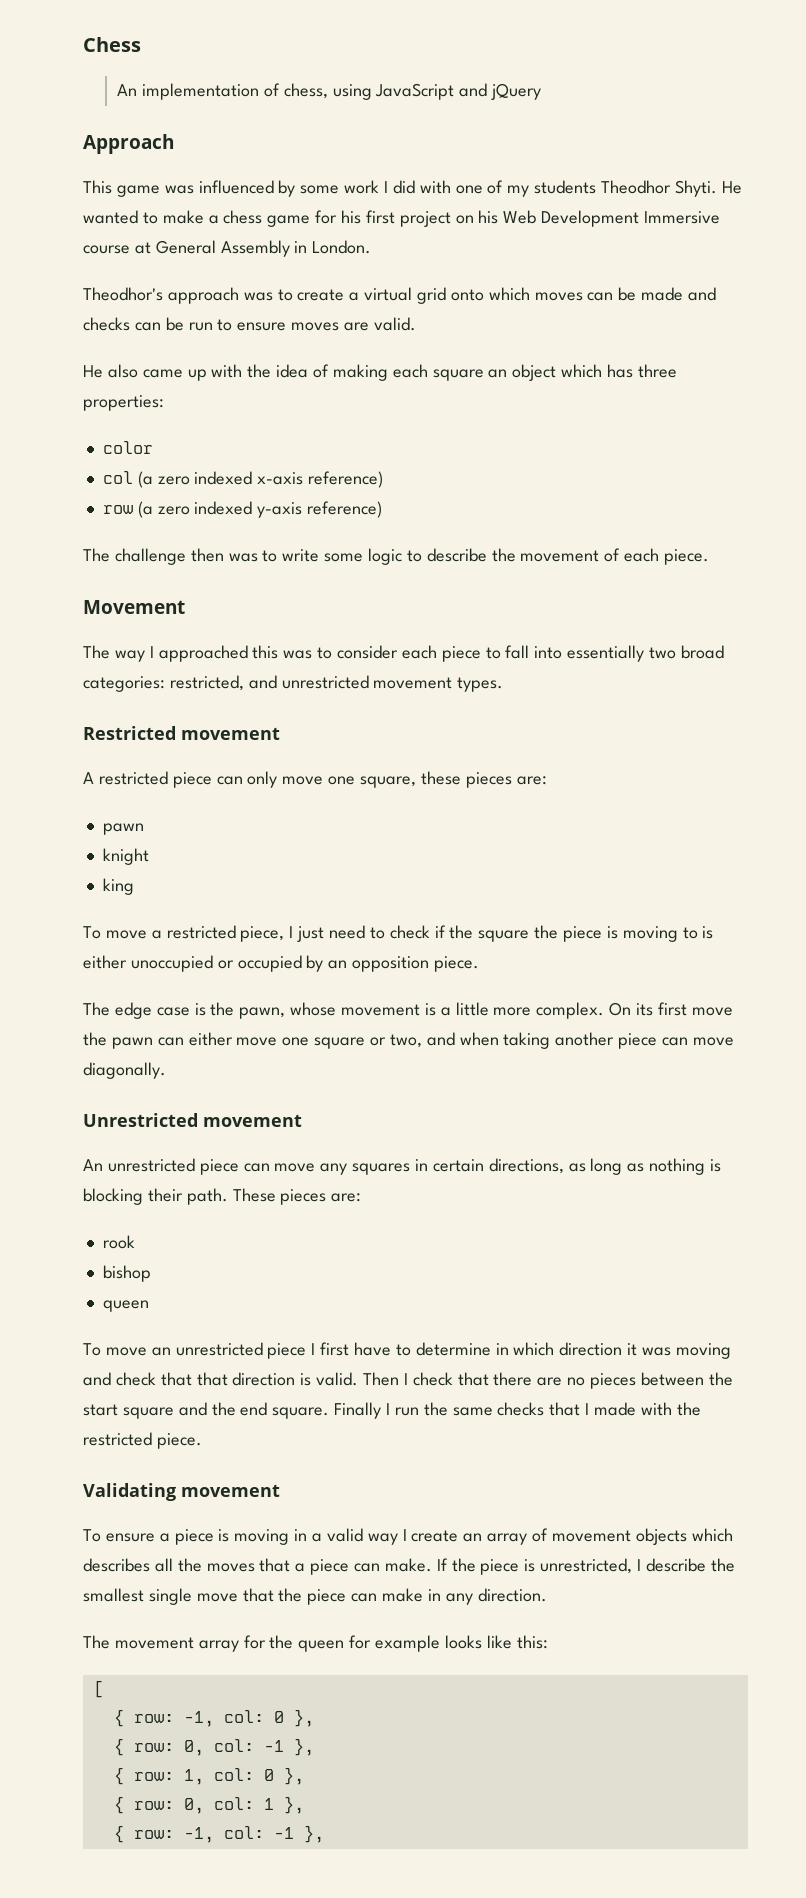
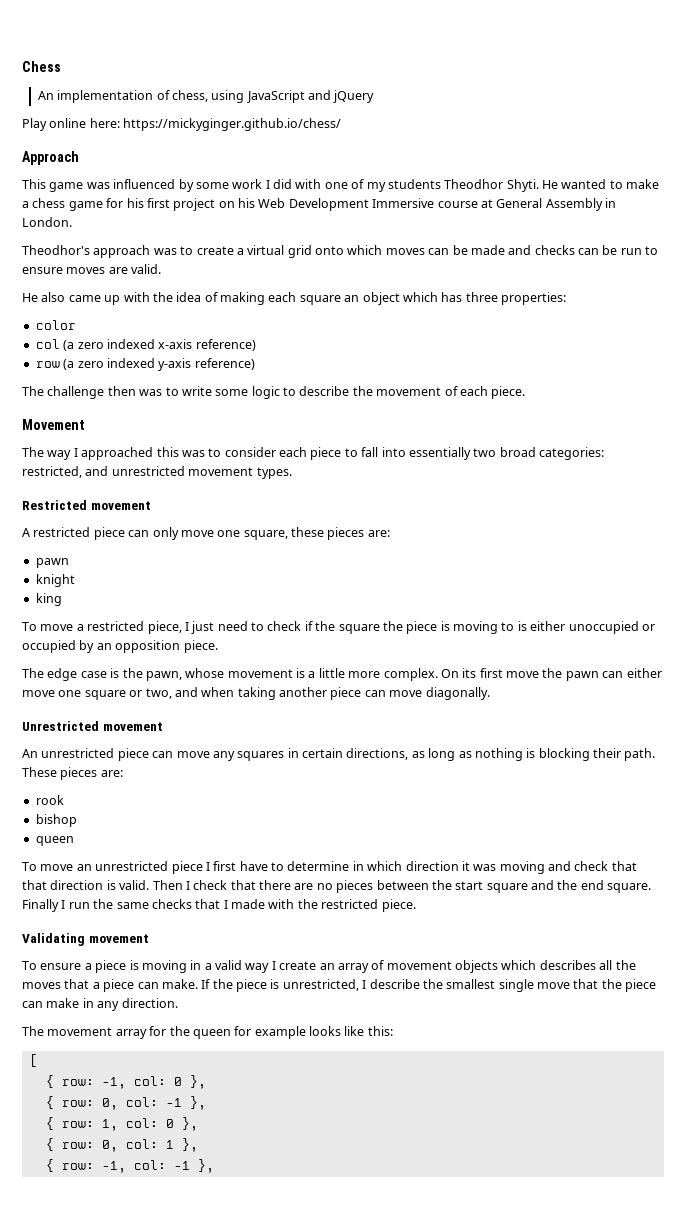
+ Play online here: https://mickyginger.github.io/chess/

